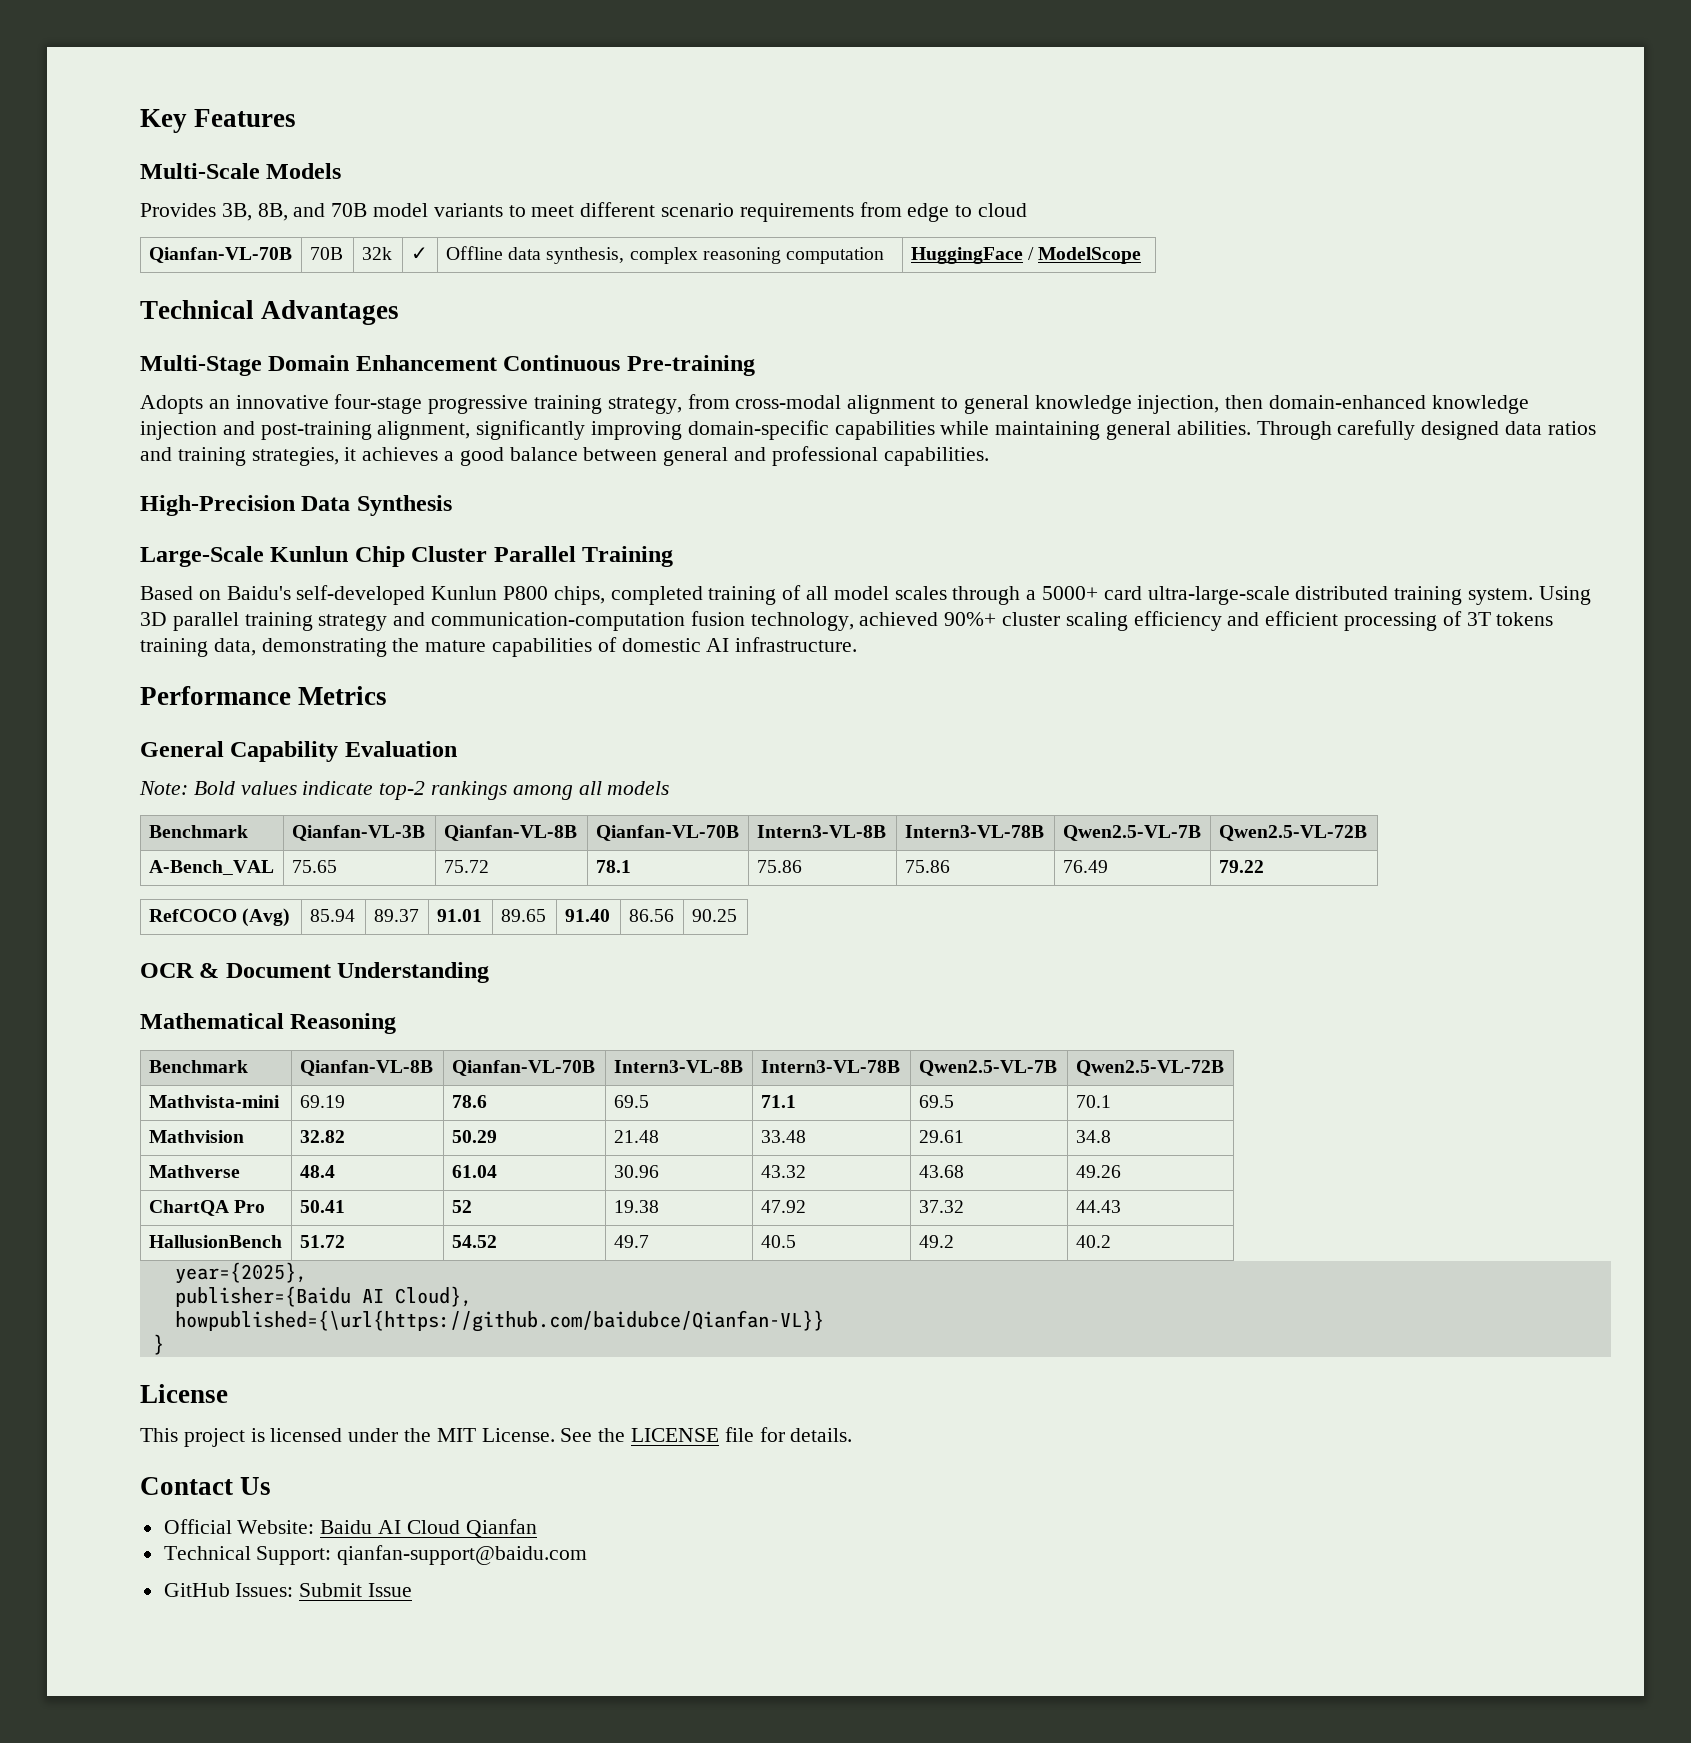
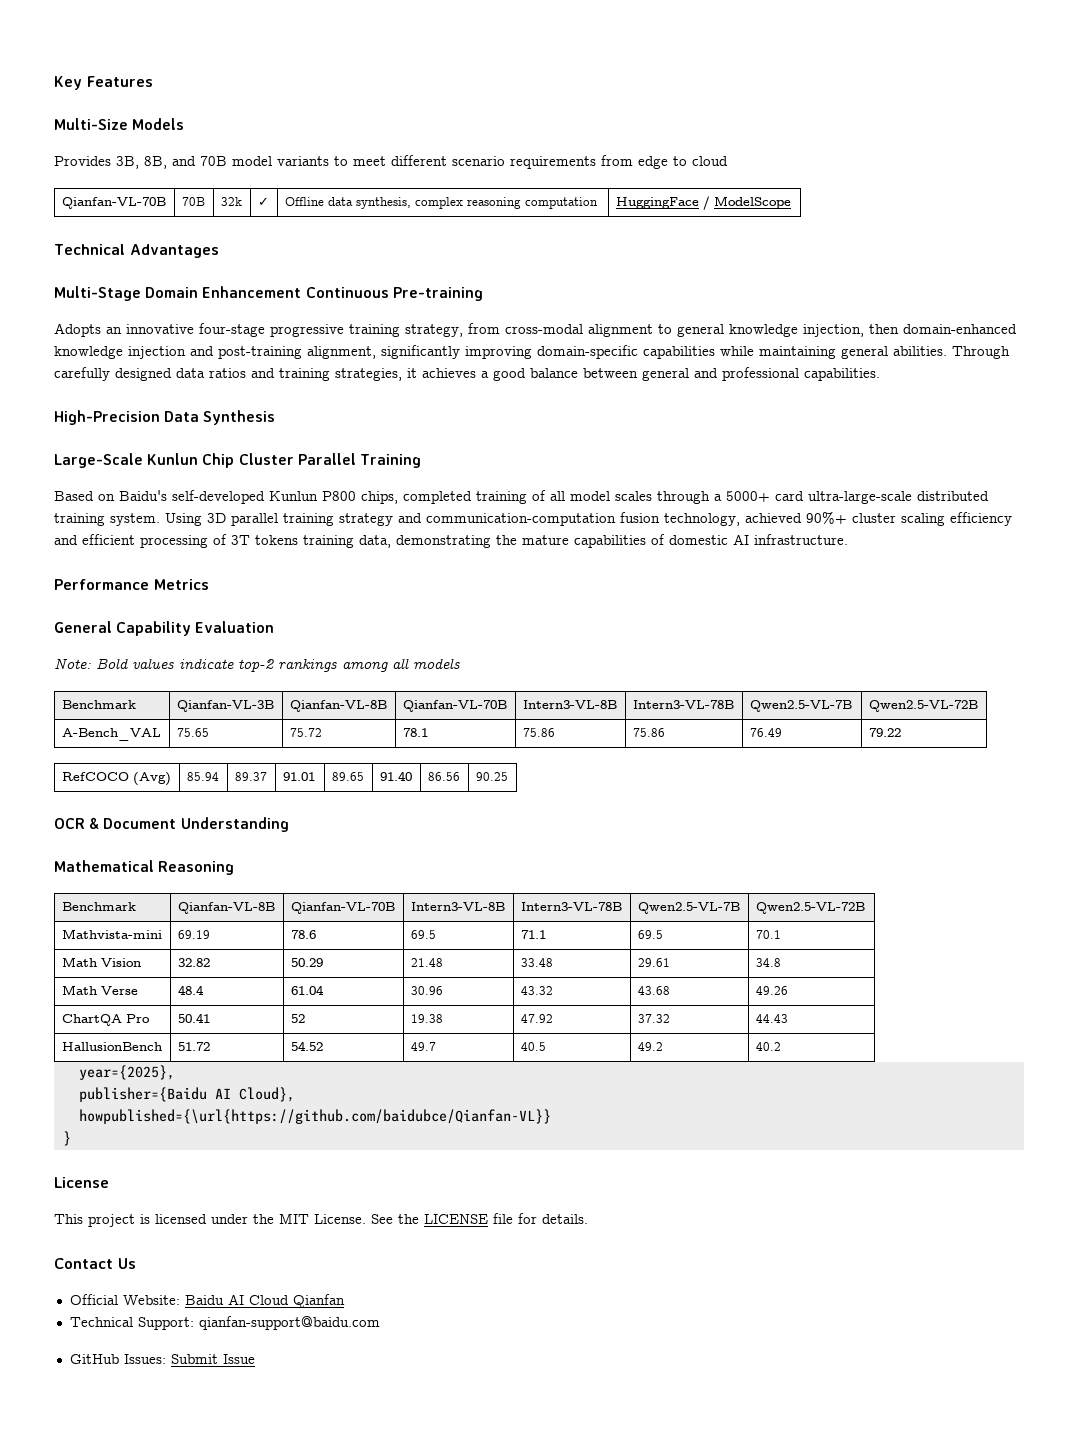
- Multi-Scale Models
+ Multi-Size Models
- Mathvision | 32.82 | 50.29 | 21.48 | 33.48 | 29.61 | 34.8
+ Math Vision | 32.82 | 50.29 | 21.48 | 33.48 | 29.61 | 34.8
- Mathverse | 48.4 | 61.04 | 30.96 | 43.32 | 43.68 | 49.26
+ Math Verse | 48.4 | 61.04 | 30.96 | 43.32 | 43.68 | 49.26

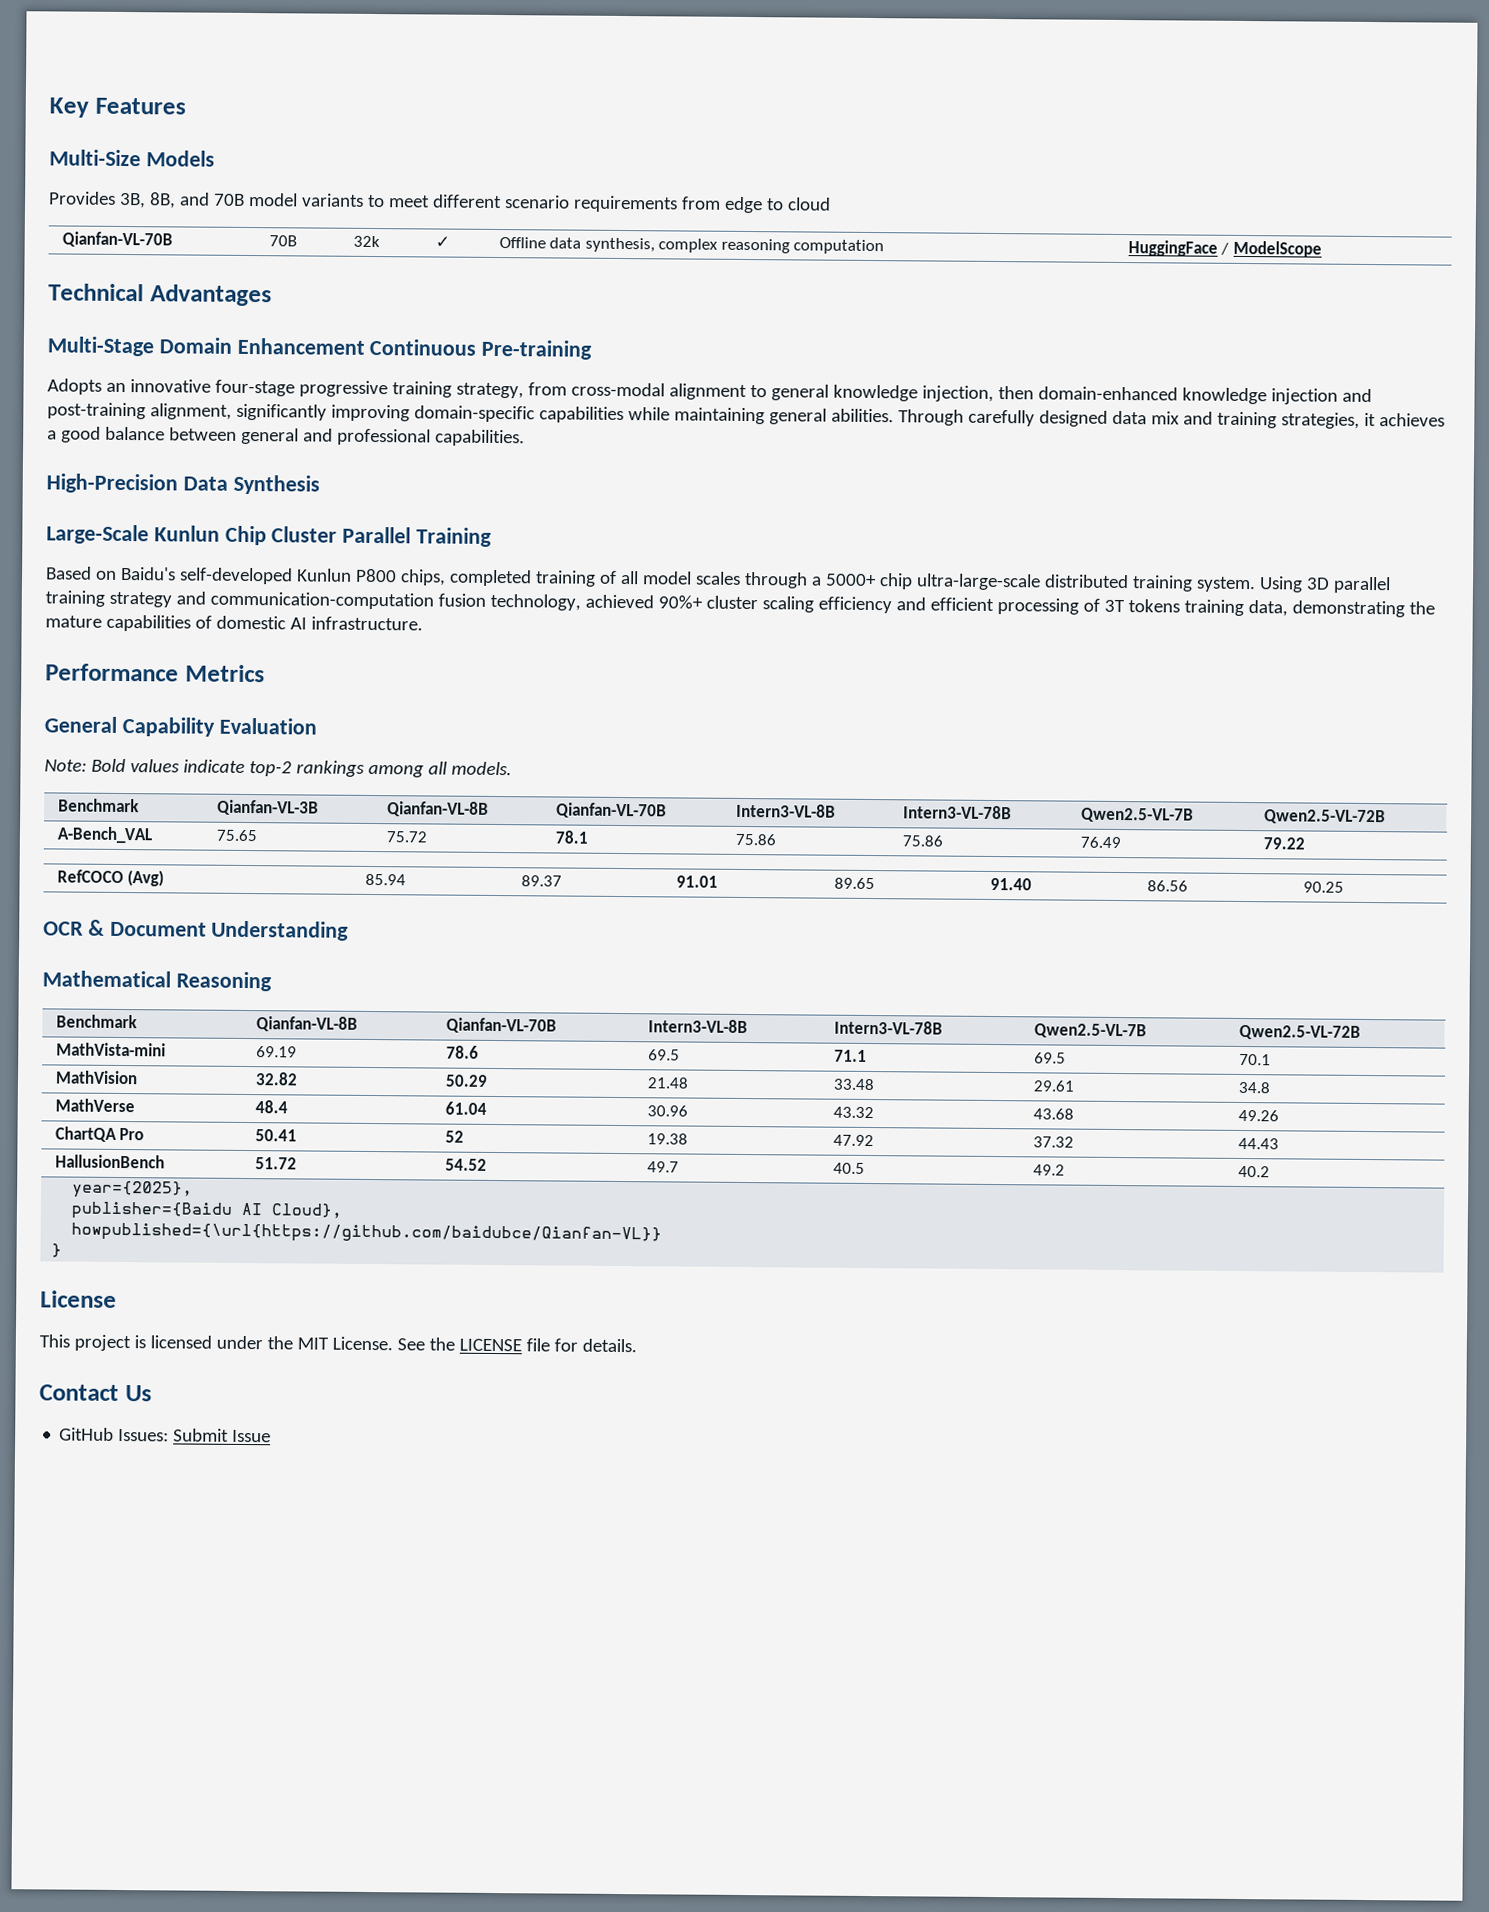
- Through carefully designed data ratios and training strategies, it achieves a good balance between general and professional capabilities.
+ Through carefully designed data mix and training strategies, it achieves a good balance between general and professional capabilities.
- Based on Baidu's self-developed Kunlun P800 chips, completed training of all model scales through a 5000+ card ultra-large-scale distributed training system.
+ Based on Baidu's self-developed Kunlun P800 chips, completed training of all model scales through a 5000+ chip ultra-large-scale distributed training system.
- Note: Bold values indicate top-2 rankings among all models
+ Note: Bold values indicate top-2 rankings among all models.
- Mathvista-mini | 69.19 | 78.6 | 69.5 | 71.1 | 69.5 | 70.1
+ MathVista-mini | 69.19 | 78.6 | 69.5 | 71.1 | 69.5 | 70.1
- Math Vision | 32.82 | 50.29 | 21.48 | 33.48 | 29.61 | 34.8
+ MathVision | 32.82 | 50.29 | 21.48 | 33.48 | 29.61 | 34.8
- Math Verse | 48.4 | 61.04 | 30.96 | 43.32 | 43.68 | 49.26
+ MathVerse | 48.4 | 61.04 | 30.96 | 43.32 | 43.68 | 49.26
- Official Website: Baidu AI Cloud Qianfan
- Technical Support: qianfan-support@baidu.com

